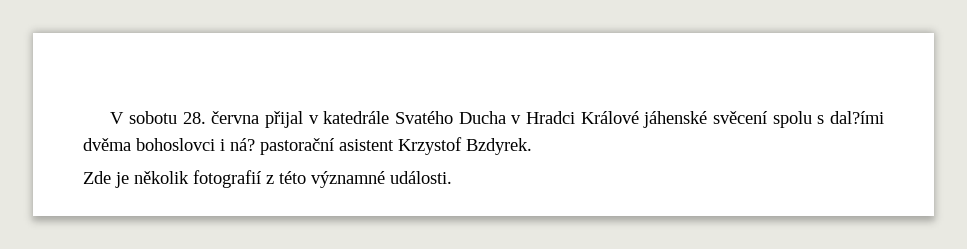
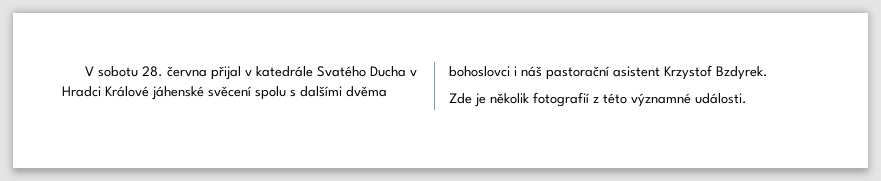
- V sobotu 28. června přijal v katedrále Svatého Ducha v Hradci Králové jáhenské svěcení spolu s dal?ími dvěma bohoslovci i ná? pastorační asistent Krzystof Bzdyrek.
+ V sobotu 28. června přijal v katedrále Svatého Ducha v Hradci Králové jáhenské svěcení spolu s dalšími dvěma bohoslovci i náš pastorační asistent Krzystof Bzdyrek.

